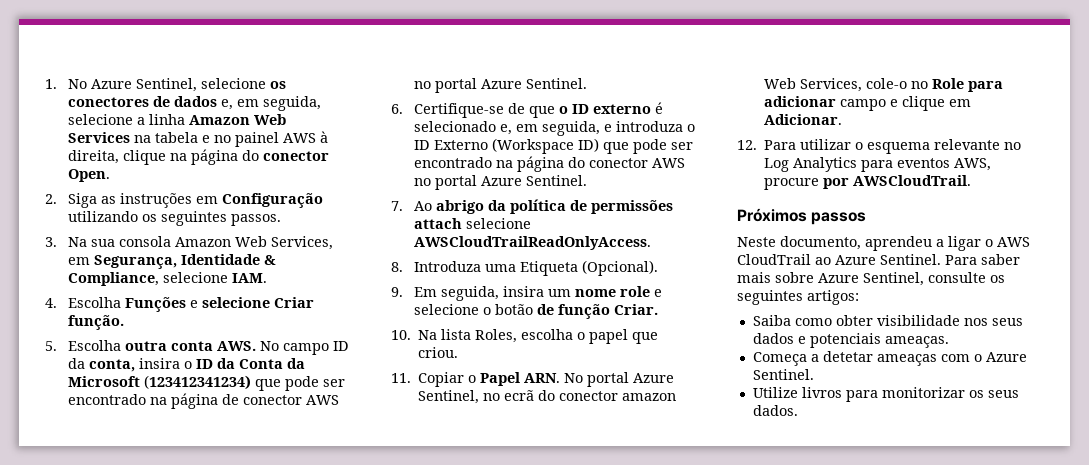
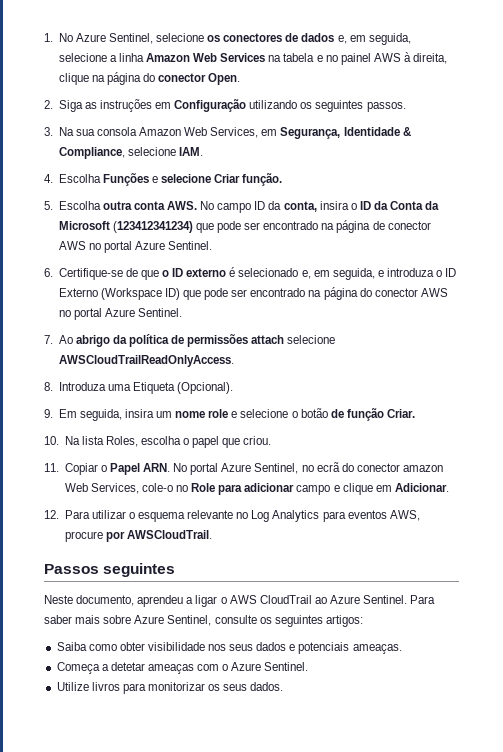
- Próximos passos
+ Passos seguintes

